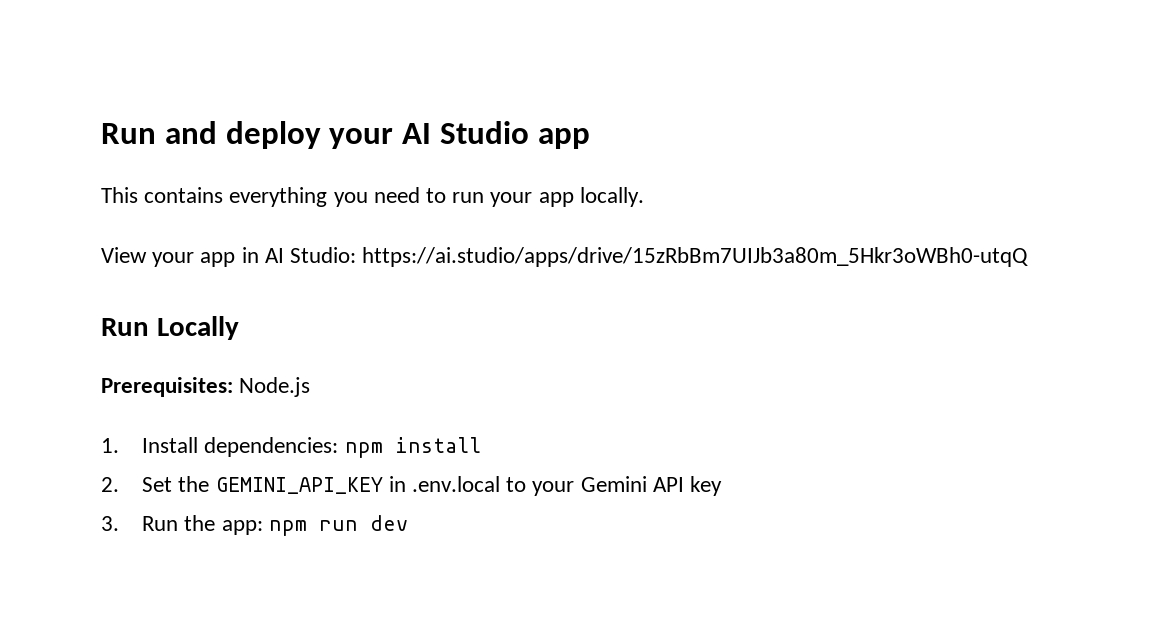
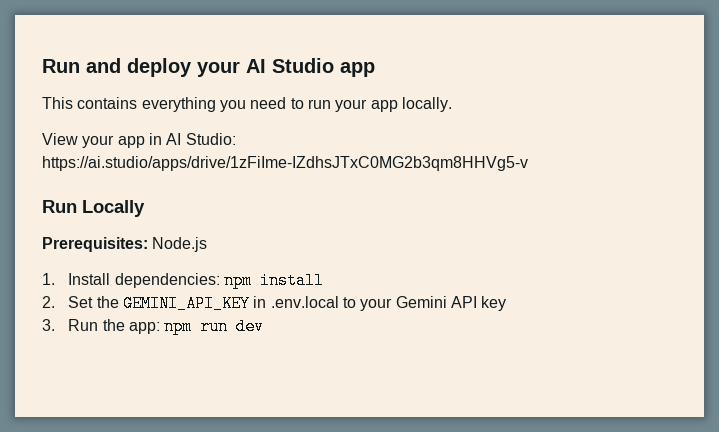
- View your app in AI Studio: https://ai.studio/apps/drive/15zRbBm7UIJb3a80m_5Hkr3oWBh0-utqQ
+ View your app in AI Studio: https://ai.studio/apps/drive/1zFiIme-IZdhsJTxC0MG2b3qm8HHVg5-v

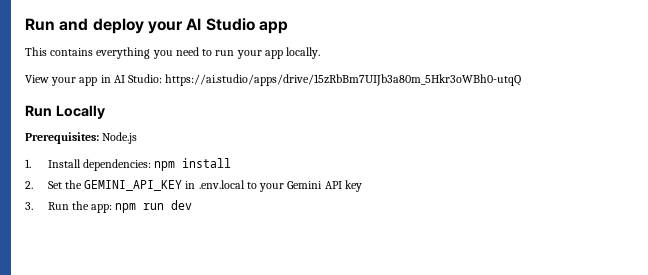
- View your app in AI Studio: https://ai.studio/apps/drive/1zFiIme-IZdhsJTxC0MG2b3qm8HHVg5-v
+ View your app in AI Studio: https://ai.studio/apps/drive/15zRbBm7UIJb3a80m_5Hkr3oWBh0-utqQ

